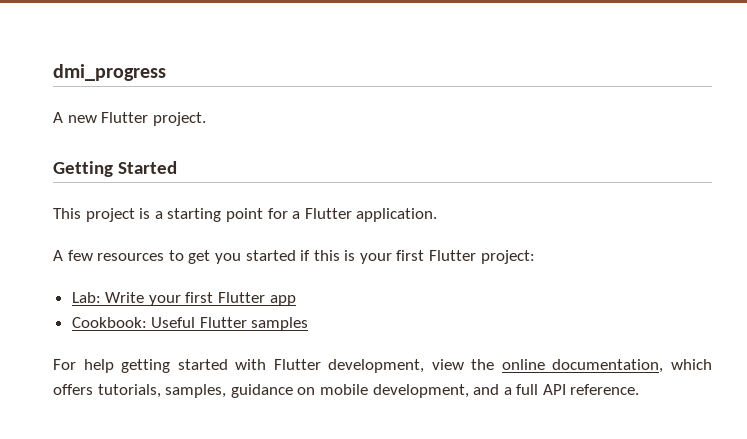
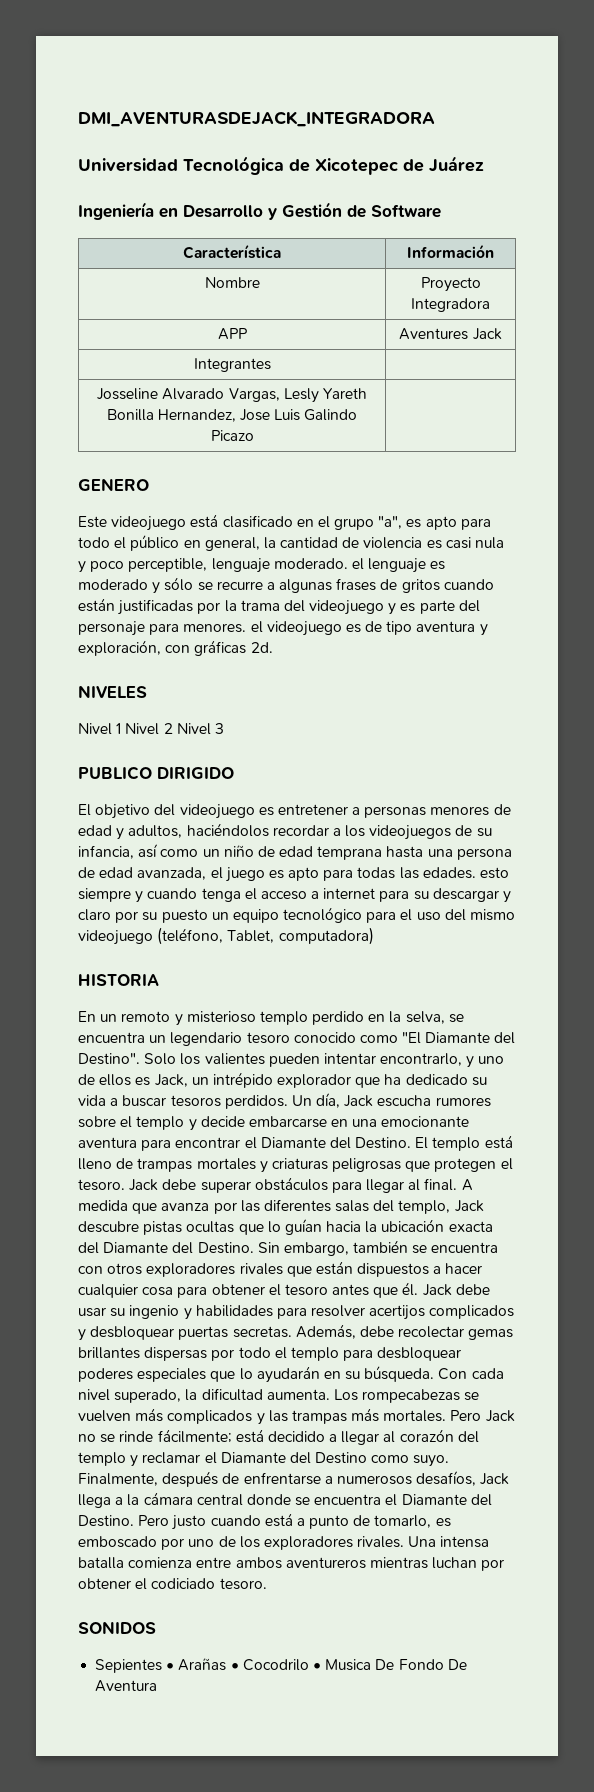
- dmi_progress
- A new Flutter project.
- Getting Started
- This project is a starting point for a Flutter application.
- A few resources to get you started if this is your first Flutter project:
- Lab: Write your first Flutter app
- Cookbook: Useful Flutter samples
- For help getting started with Flutter development, view the online documentation, which offers tutorials, samples, guidance on mobile development, and a full API reference.
+ DMI_AVENTURASDEJACK_INTEGRADORA
+ Universidad Tecnológica de Xicotepec de Juárez
+ Ingeniería en Desarrollo y Gestión de Software
+ Característica | Información
+ Nombre | Proyecto Integradora
+ APP | Aventures Jack
+ Integrantes |
+ Josseline Alvarado Vargas, Lesly Yareth Bonilla Hernandez, Jose Luis Galindo Picazo |
+ GENERO
+ Este videojuego está clasificado en el grupo "a", es apto para todo el público en general, la cantidad de violencia es casi nula y poco perceptible, lenguaje moderado. el lenguaje es moderado y sólo se recurre a algunas frases de gritos cuando están justificadas por la trama del videojuego y es parte del personaje para menores. el videojuego es de tipo aventura y exploración, con gráficas 2d.
+ NIVELES
+ Nivel 1 Nivel 2 Nivel 3
+ PUBLICO DIRIGIDO
+ El objetivo del videojuego es entretener a personas menores de edad y adultos, haciéndolos recordar a los videojuegos de su infancia, así como un niño de edad temprana hasta una persona de edad avanzada, el juego es apto para todas las edades. esto siempre y cuando tenga el acceso a internet para su descargar y claro por su puesto un equipo tecnológico para el uso del mismo videojuego (teléfono, Tablet, computadora)
+ HISTORIA
+ En un remoto y misterioso templo perdido en la selva, se encuentra un legendario tesoro conocido como "El Diamante del Destino". Solo los valientes pueden intentar encontrarlo, y uno de ellos es Jack, un intrépido explorador que ha dedicado su vida a buscar tesoros perdidos. Un día, Jack escucha rumores sobre el templo y decide embarcarse en una emocionante aventura para encontrar el Diamante del Destino. El templo está lleno de trampas mortales y criaturas peligrosas que protegen el tesoro. Jack debe superar obstáculos para llegar al final. A medida que avanza por las diferentes salas del templo, Jack descubre pistas ocultas que lo guían hacia la ubicación exacta del Diamante del Destino. Sin embargo, también se encuentra con otros exploradores rivales que están dispuestos a hacer cualquier cosa para obtener el tesoro antes que él. Jack debe usar su ingenio y habilidades para resolver acertijos complicados y desbloquear puertas secretas. Además, debe recolectar gemas brillantes dispersas por todo el templo para desbloquear poderes especiales que lo ayudarán en su búsqueda. Con cada nivel superado, la dificultad aumenta. Los rompecabezas se vuelven más complicados y las trampas más mortales. Pero Jack no se rinde fácilmente; está decidido a llegar al corazón del templo y reclamar el Diamante del Destino como suyo. Finalmente, después de enfrentarse a numerosos desafíos, Jack llega a la cámara central donde se encuentra el Diamante del Destino. Pero justo cuando está a punto de tomarlo, es emboscado por uno de los exploradores rivales. Una intensa batalla comienza entre ambos aventureros mientras luchan por obtener el codiciado tesoro.
+ SONIDOS
+ Sepientes • Arañas • Cocodrilo • Musica De Fondo De Aventura

